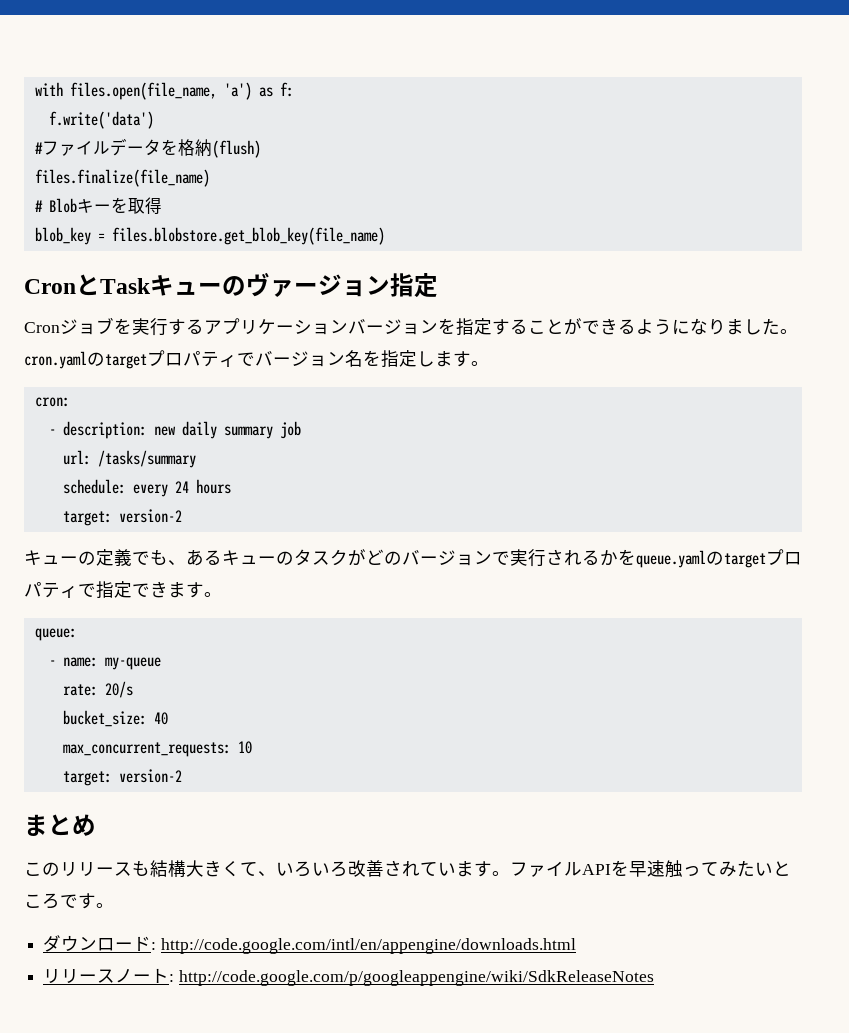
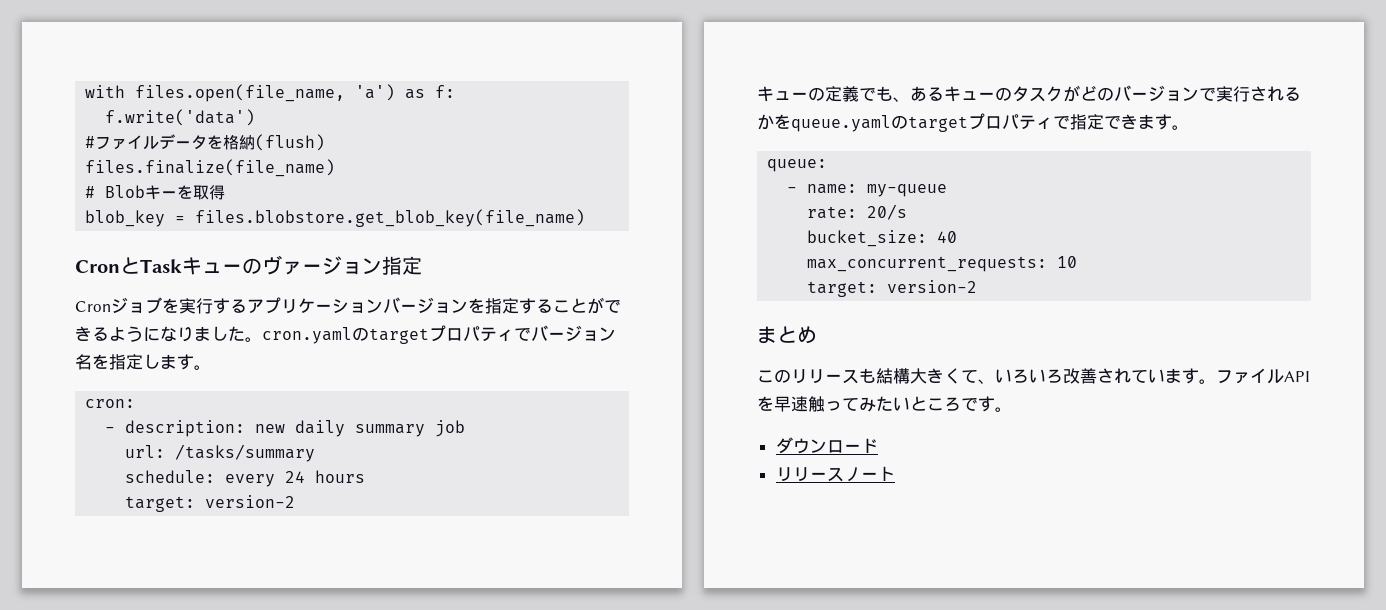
- ダウンロード: http://code.google.com/intl/en/appengine/downloads.html
+ ダウンロード
- リリースノート: http://code.google.com/p/googleappengine/wiki/SdkReleaseNotes
+ リリースノート

